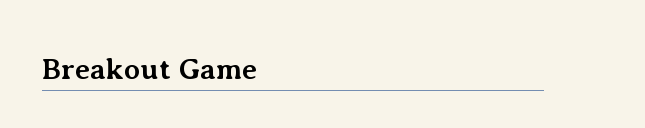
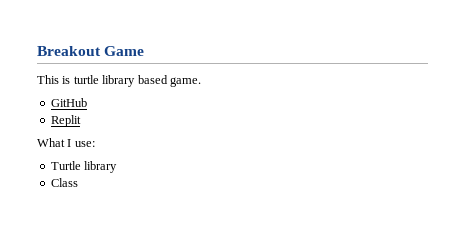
+ This is turtle library based game.
+ GitHub
+ Replit
+ What I use:
+ Turtle library
+ Class

